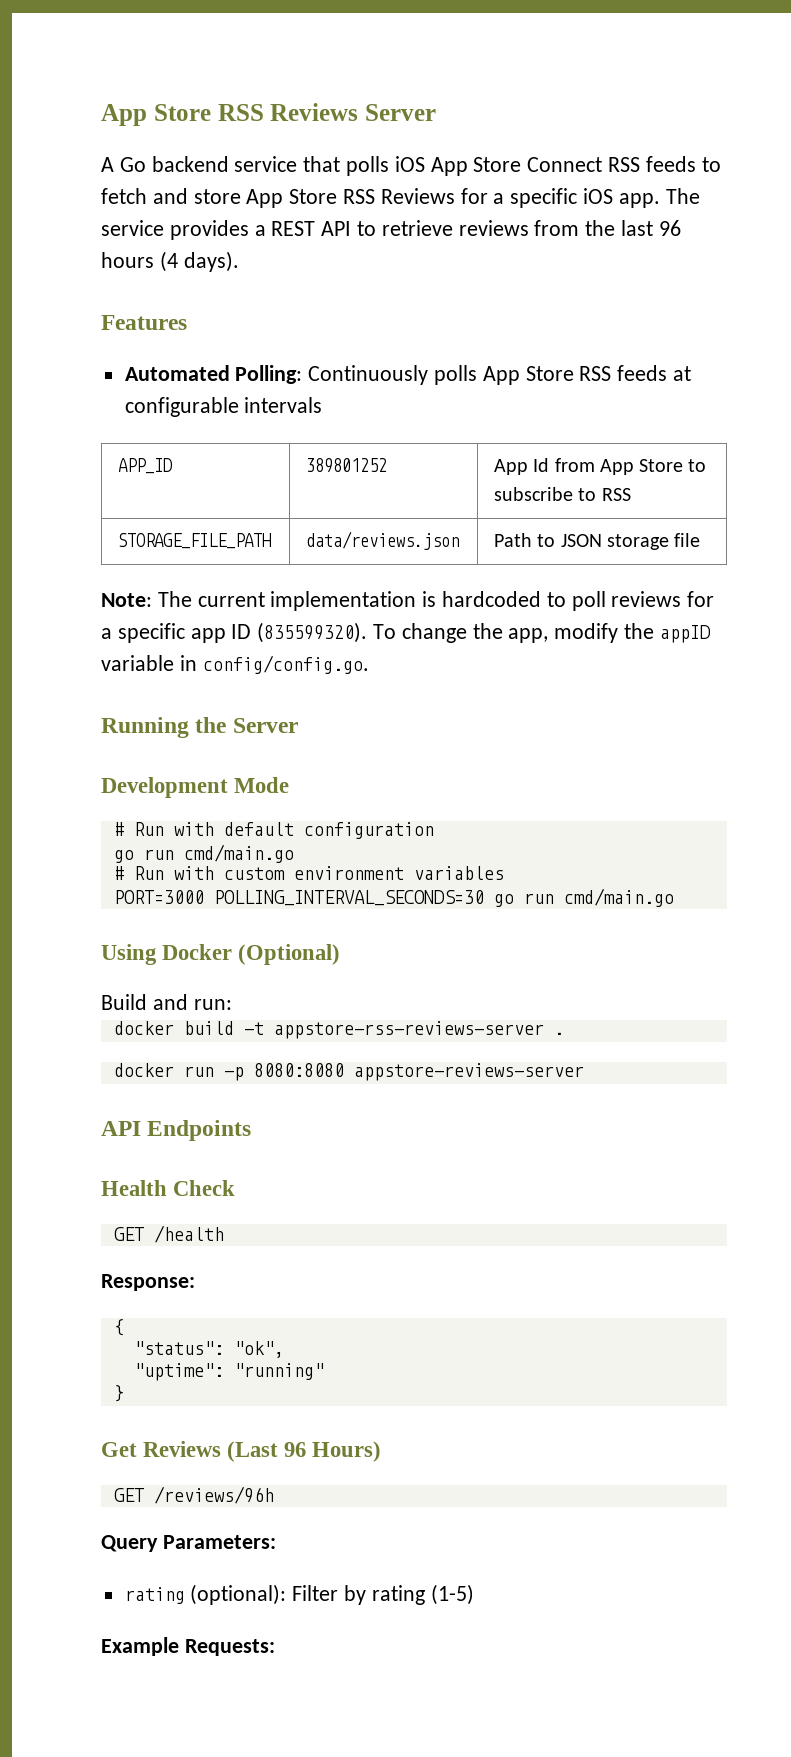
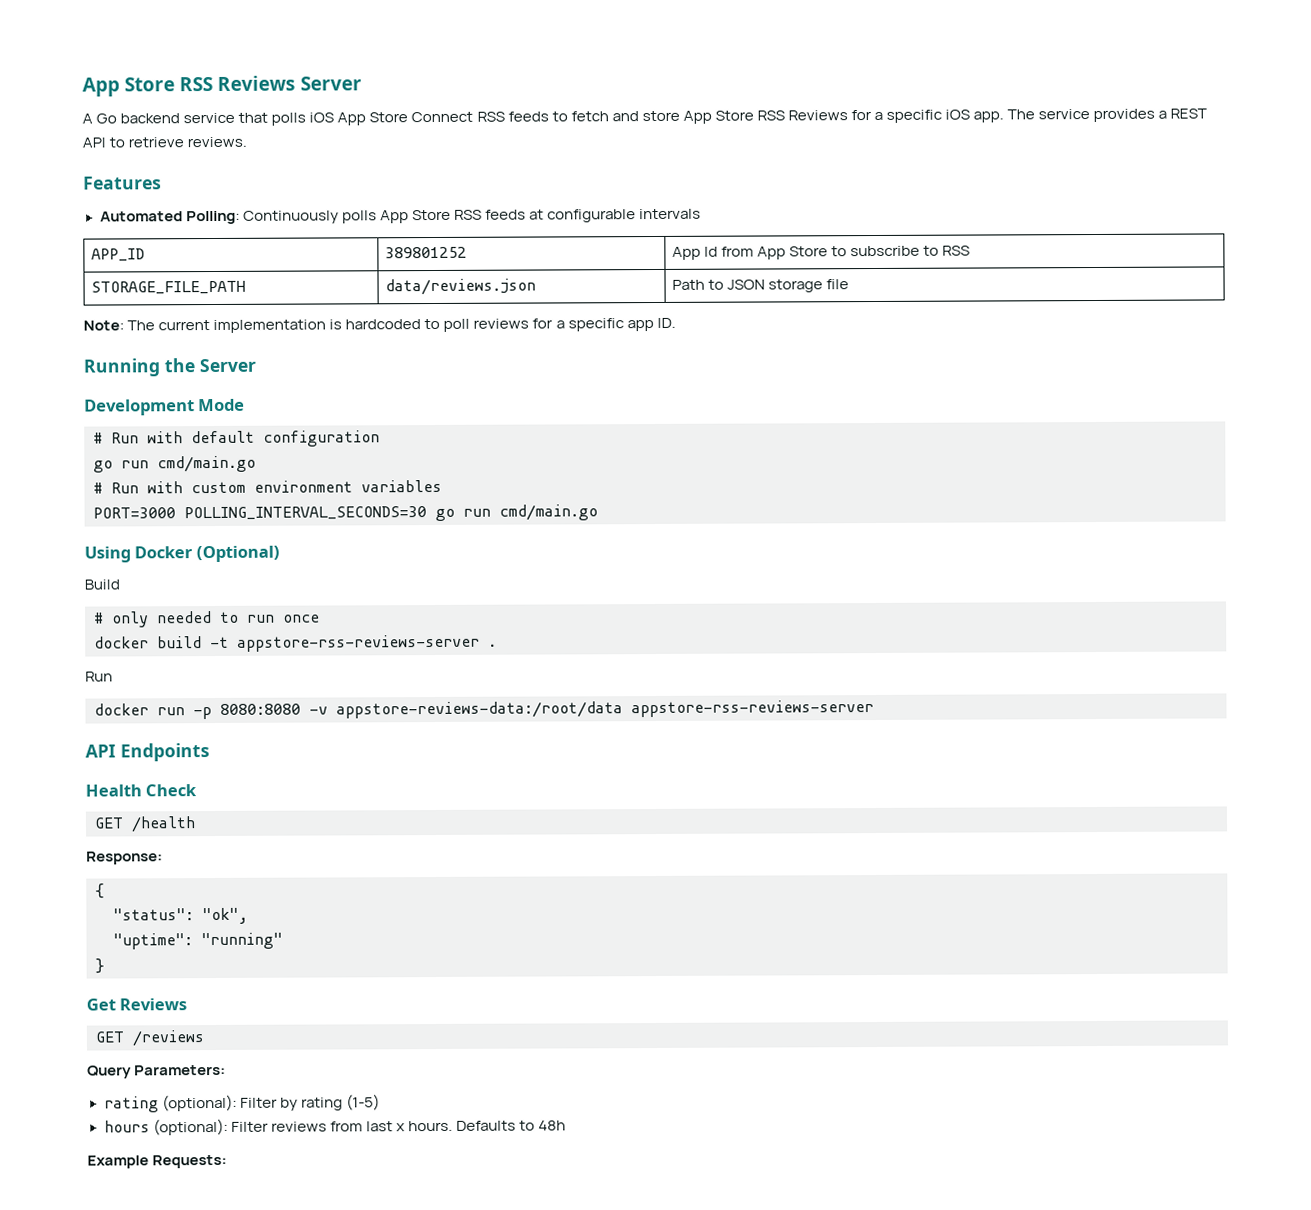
- The service provides a REST API to retrieve reviews from the last 96 hours (4 days).
+ The service provides a REST API to retrieve reviews.
- Note: The current implementation is hardcoded to poll reviews for a specific app ID (835599320). To change the app, modify the appID variable in config/config.go.
+ Note: The current implementation is hardcoded to poll reviews for a specific app ID.
- Build and run:
+ Build
+ # only needed to run once
  docker build -t appstore-rss-reviews-server .
+ Run
- docker run -p 8080:8080 appstore-reviews-server
+ docker run -p 8080:8080 -v appstore-reviews-data:/root/data appstore-rss-reviews-server
- Get Reviews (Last 96 Hours)
- GET /reviews/96h
+ Get Reviews
+ GET /reviews
+ hours (optional): Filter reviews from last x hours. Defaults to 48h

